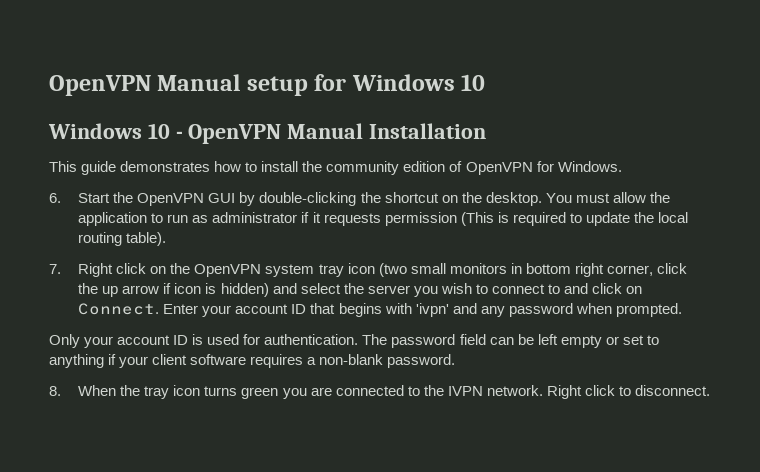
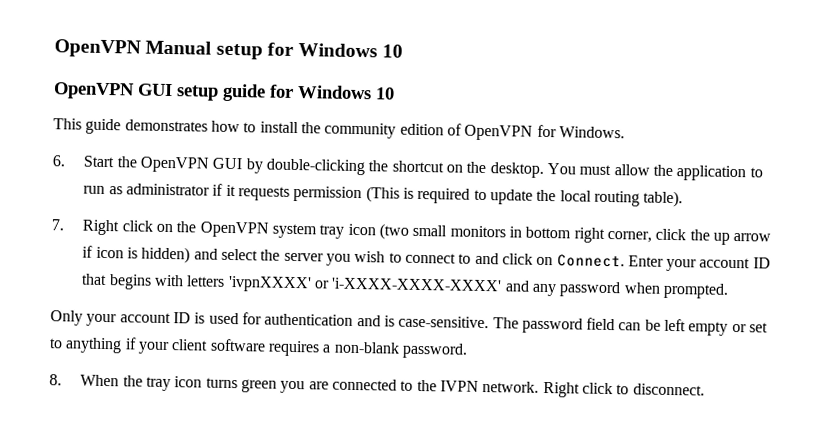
- Windows 10 - OpenVPN Manual Installation
+ OpenVPN GUI setup guide for Windows 10
- Enter your account ID that begins with 'ivpn' and any password when prompted.
+ Enter your account ID that begins with letters 'ivpnXXXX' or 'i-XXXX-XXXX-XXXX' and any password when prompted.
- Only your account ID is used for authentication.
+ Only your account ID is used for authentication and is case-sensitive.

